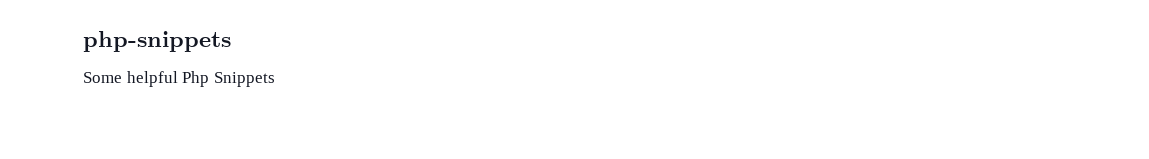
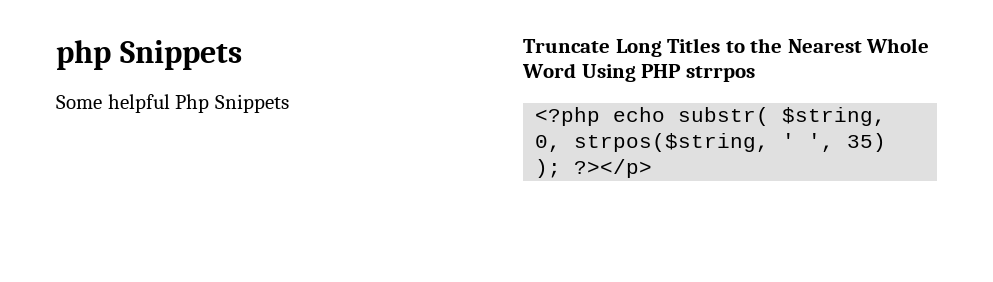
- php-snippets
+ php Snippets
+ Truncate Long Titles to the Nearest Whole Word Using PHP strrpos
+ <?php echo substr( $string, 0, strpos($string, ' ', 35) ); ?></p>

